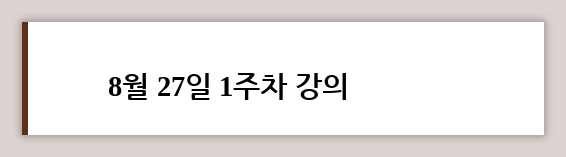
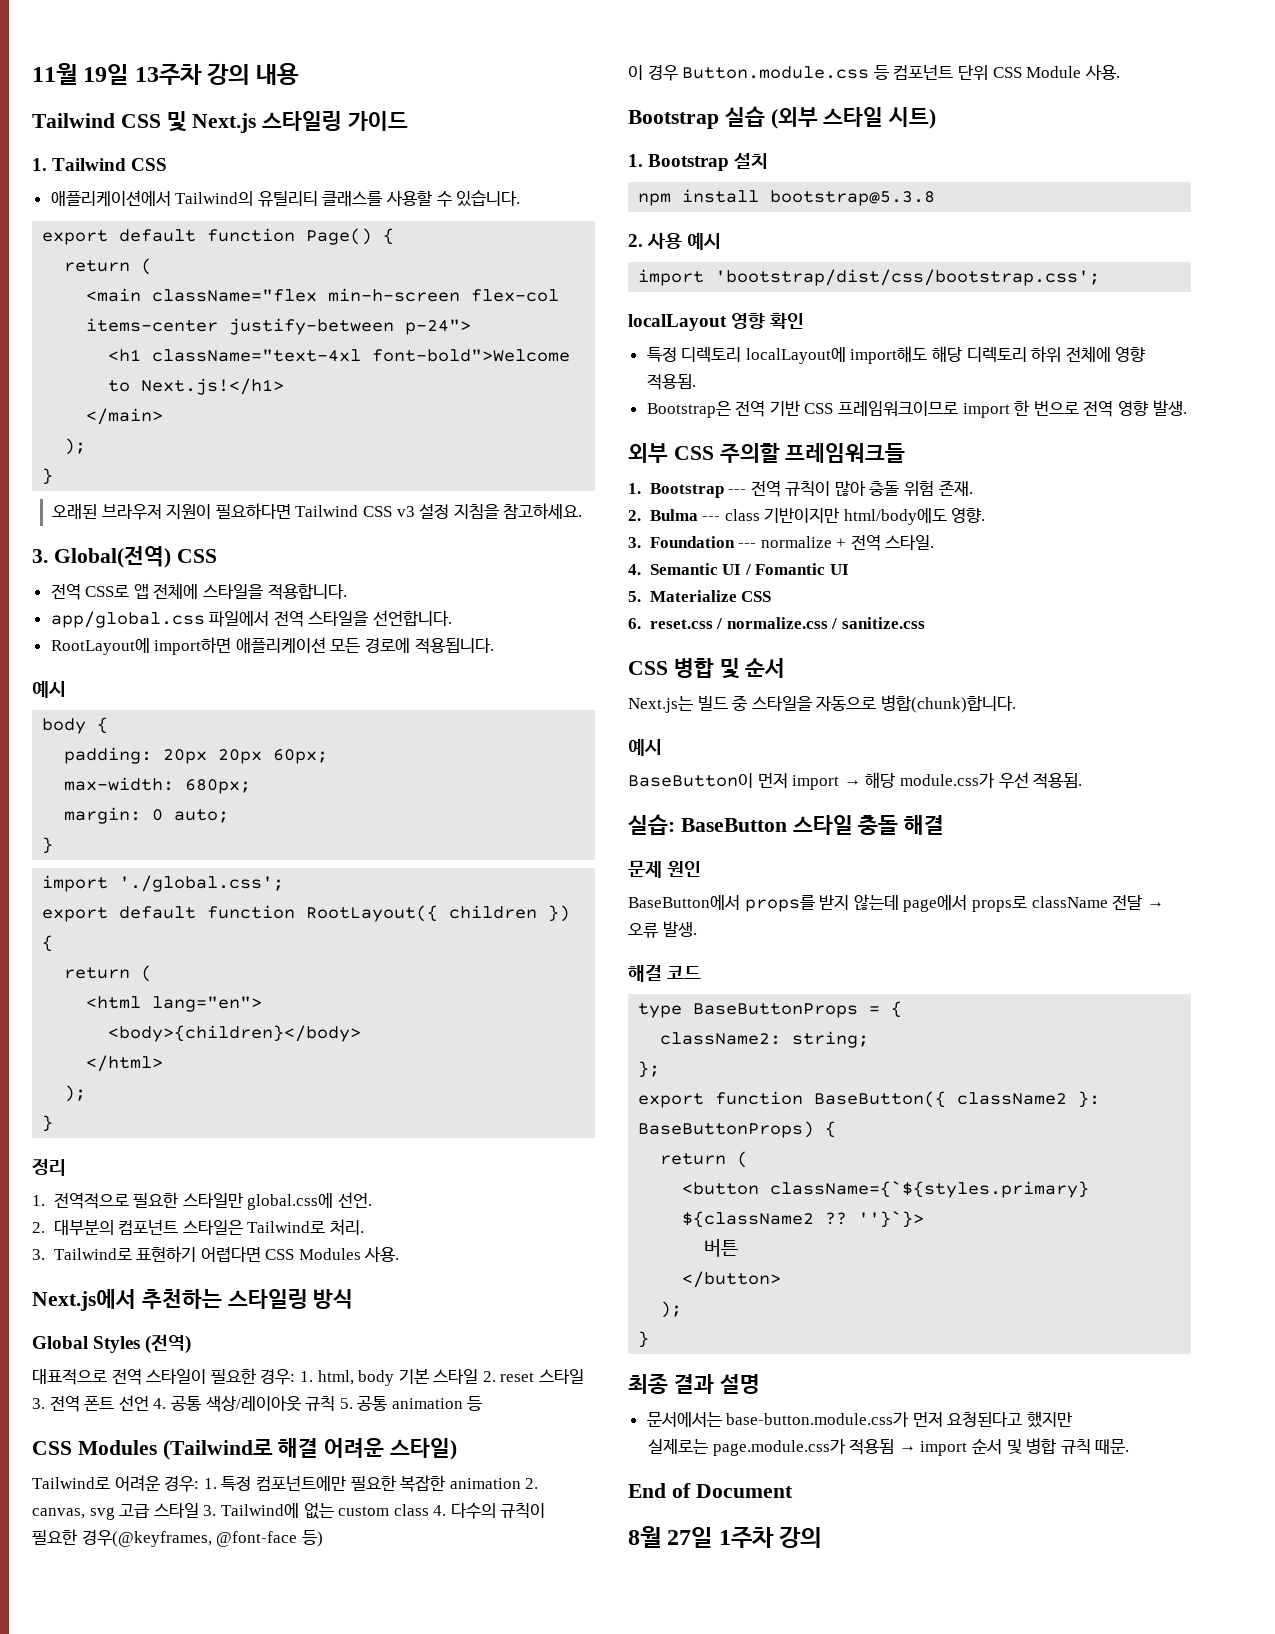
+ 11월 19일 13주차 강의 내용
+ Tailwind CSS 및 Next.js 스타일링 가이드
+ 1. Tailwind CSS
+ 애플리케이션에서 Tailwind의 유틸리티 클래스를 사용할 수 있습니다.
+ export default function Page() {
+ return (
+ <main className="flex min-h-screen flex-col items-center justify-between p-24">
+ <h1 className="text-4xl font-bold">Welcome to Next.js!</h1>
+ </main>
+ );
+ }
+ 오래된 브라우저 지원이 필요하다면 Tailwind CSS v3 설정 지침을 참고하세요.
+ 3. Global(전역) CSS
+ 전역 CSS로 앱 전체에 스타일을 적용합니다.
+ app/global.css 파일에서 전역 스타일을 선언합니다.
+ RootLayout에 import하면 애플리케이션 모든 경로에 적용됩니다.
+ 예시
+ body {
+ padding: 20px 20px 60px;
+ max-width: 680px;
+ margin: 0 auto;
+ }
+ import './global.css';
+ export default function RootLayout({ children }) {
+ return (
+ <html lang="en">
+ <body>{children}</body>
+ </html>
+ );
+ }
+ 정리
+ 1. 전역적으로 필요한 스타일만 global.css에 선언.
+ 2. 대부분의 컴포넌트 스타일은 Tailwind로 처리.
+ 3. Tailwind로 표현하기 어렵다면 CSS Modules 사용.
+ Next.js에서 추천하는 스타일링 방식
+ Global Styles (전역)
+ 대표적으로 전역 스타일이 필요한 경우: 1. html, body 기본 스타일 2. reset 스타일 3. 전역 폰트 선언 4. 공통 색상/레이아웃 규칙 5. 공통 animation 등
+ CSS Modules (Tailwind로 해결 어려운 스타일)
+ Tailwind로 어려운 경우: 1. 특정 컴포넌트에만 필요한 복잡한 animation 2. canvas, svg 고급 스타일 3. Tailwind에 없는 custom class 4. 다수의 규칙이 필요한 경우(@keyframes, @font-face 등)
+ 이 경우 Button.module.css 등 컴포넌트 단위 CSS Module 사용.
+ Bootstrap 실습 (외부 스타일 시트)
+ 1. Bootstrap 설치
+ npm install bootstrap@5.3.8
+ 2. 사용 예시
+ import 'bootstrap/dist/css/bootstrap.css';
+ localLayout 영향 확인
+ 특정 디렉토리 localLayout에 import해도 해당 디렉토리 하위 전체에 영향 적용됨.
+ Bootstrap은 전역 기반 CSS 프레임워크이므로 import 한 번으로 전역 영향 발생.
+ 외부 CSS 주의할 프레임워크들
+ 1. Bootstrap --- 전역 규칙이 많아 충돌 위험 존재.
+ 2. Bulma --- class 기반이지만 html/body에도 영향.
+ 3. Foundation --- normalize + 전역 스타일.
+ 4. Semantic UI / Fomantic UI
+ 5. Materialize CSS
+ 6. reset.css / normalize.css / sanitize.css
+ CSS 병합 및 순서
+ Next.js는 빌드 중 스타일을 자동으로 병합(chunk)합니다.
+ 예시
+ BaseButton이 먼저 import → 해당 module.css가 우선 적용됨.
+ 실습: BaseButton 스타일 충돌 해결
+ 문제 원인
+ BaseButton에서 props를 받지 않는데 page에서 props로 className 전달 → 오류 발생.
+ 해결 코드
+ type BaseButtonProps = {
+ className2: string;
+ };
+ export function BaseButton({ className2 }: BaseButtonProps) {
+ return (
+ <button className={`${styles.primary} ${className2 ?? ''}`}>
+ 버튼
+ </button>
+ );
+ }
+ 최종 결과 설명
+ 문서에서는 base-button.module.css가 먼저 요청된다고 했지만
+ 실제로는 page.module.css가 적용됨 → import 순서 및 병합 규칙 때문.
+ End of Document

